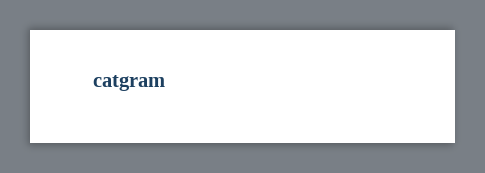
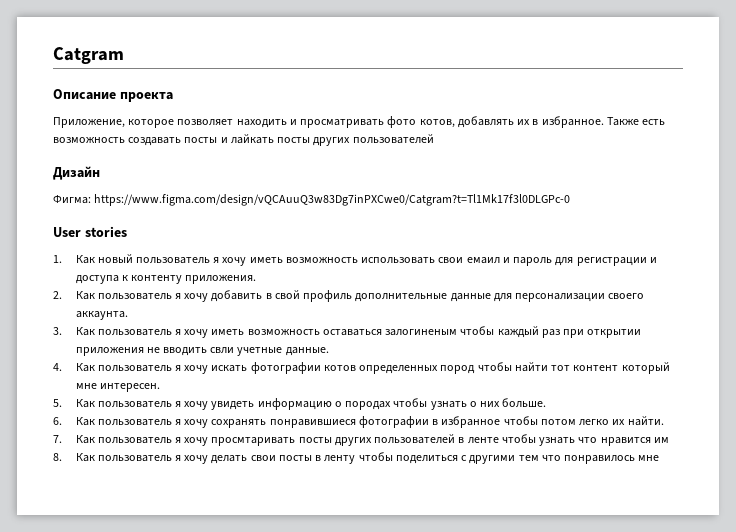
- catgram
+ Catgram
+ Описание проекта
+ Приложение, которое позволяет находить и просматривать фото котов, добавлять их в избранное. Также есть возможность создавать посты и лайкать посты других пользователей
+ Дизайн
+ Фигма: https://www.figma.com/design/vQCAuuQ3w83Dg7inPXCwe0/Catgram?t=Tl1Mk17f3l0DLGPc-0
+ User stories
+ 1. Как новый пользователь я хочу иметь возможность использовать свои емаил и пароль для регистрации и доступа к контенту приложения.
+ 2. Как пользователь я хочу добавить в свой профиль дополнительные данные для персонализации своего аккаунта.
+ 3. Как пользователь я хочу иметь возможность оставаться залогиненым чтобы каждый раз при открытии приложения не вводить свли учетные данные.
+ 4. Как пользователь я хочу искать фотографии котов определенных пород чтобы найти тот контент который мне интересен.
+ 5. Как пользователь я хочу увидеть информацию о породах чтобы узнать о них больше.
+ 6. Как пользователь я хочу сохранять понравившиеся фотографии в избранное чтобы потом легко их найти.
+ 7. Как пользователь я хочу просмтаривать посты других пользователей в ленте чтобы узнать что нравится им
+ 8. Как пользователь я хочу делать свои посты в ленту чтобы поделиться с другими тем что понравилось мне

